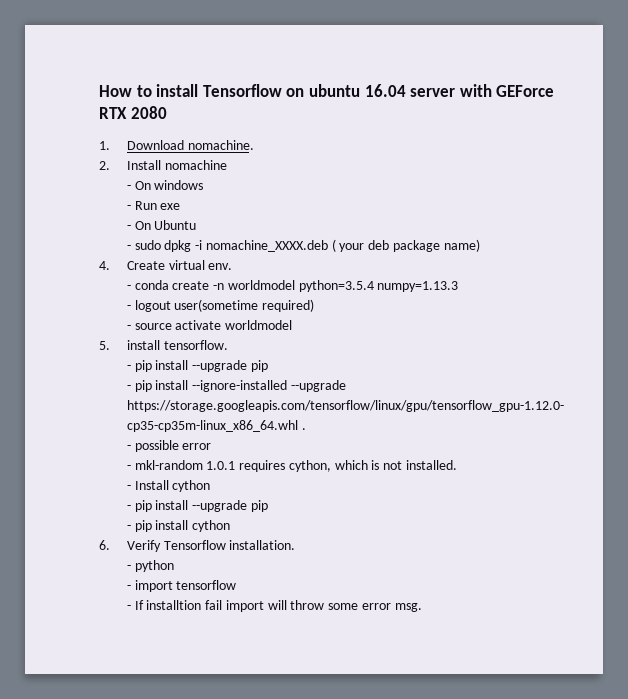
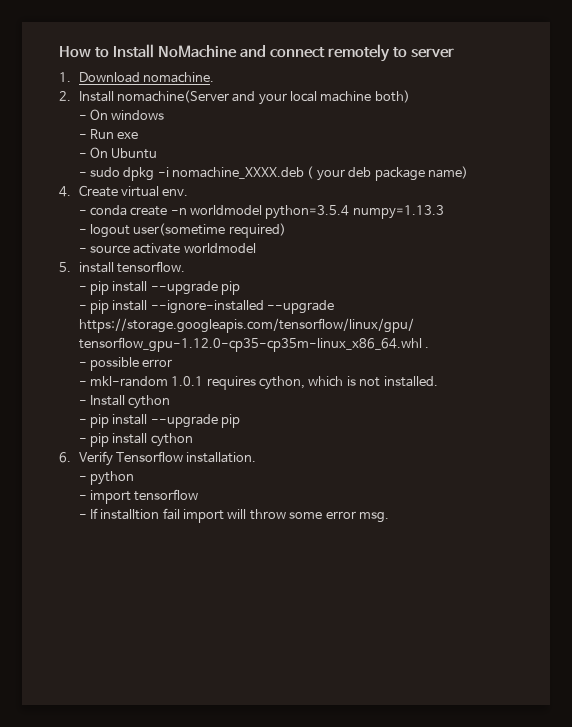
- How to install Tensorflow on ubuntu 16.04 server with GEForce RTX 2080
+ How to Install NoMachine and connect remotely to server
- 2. Install nomachine
+ 2. Install nomachine(Server and your local machine both)

